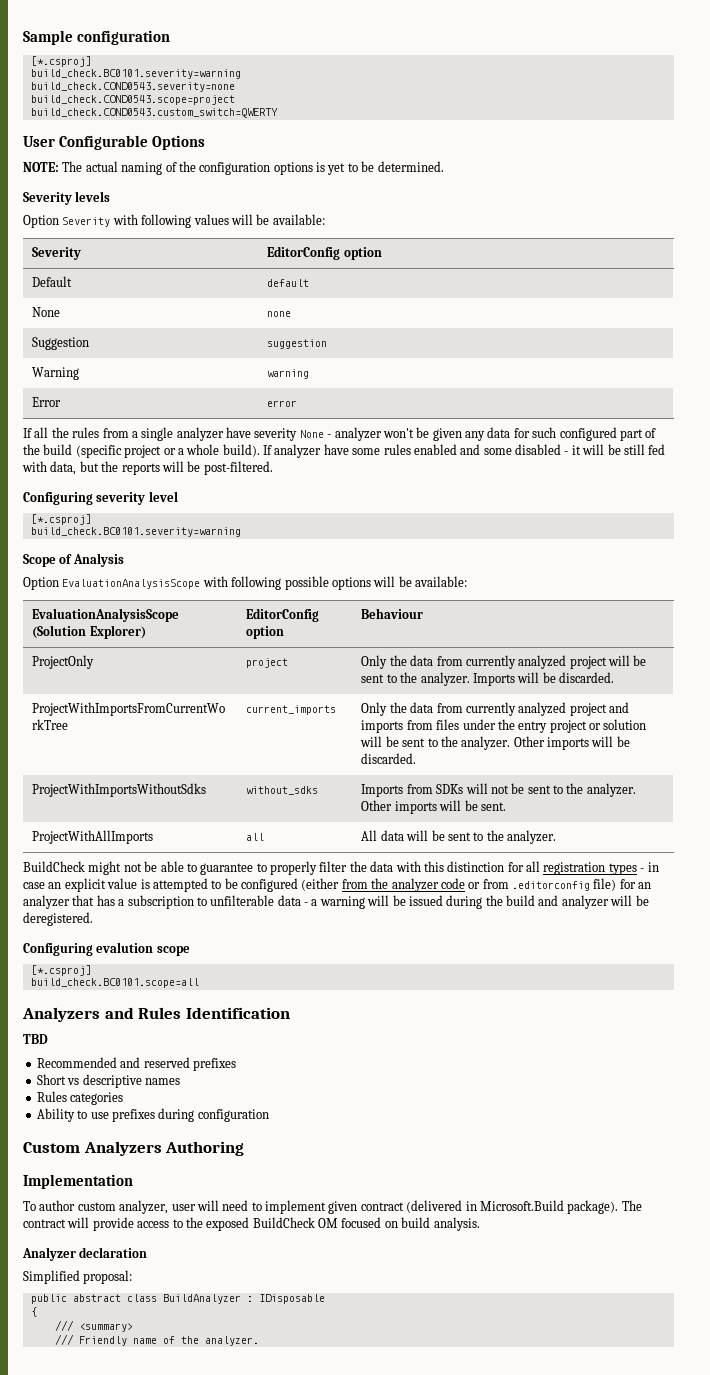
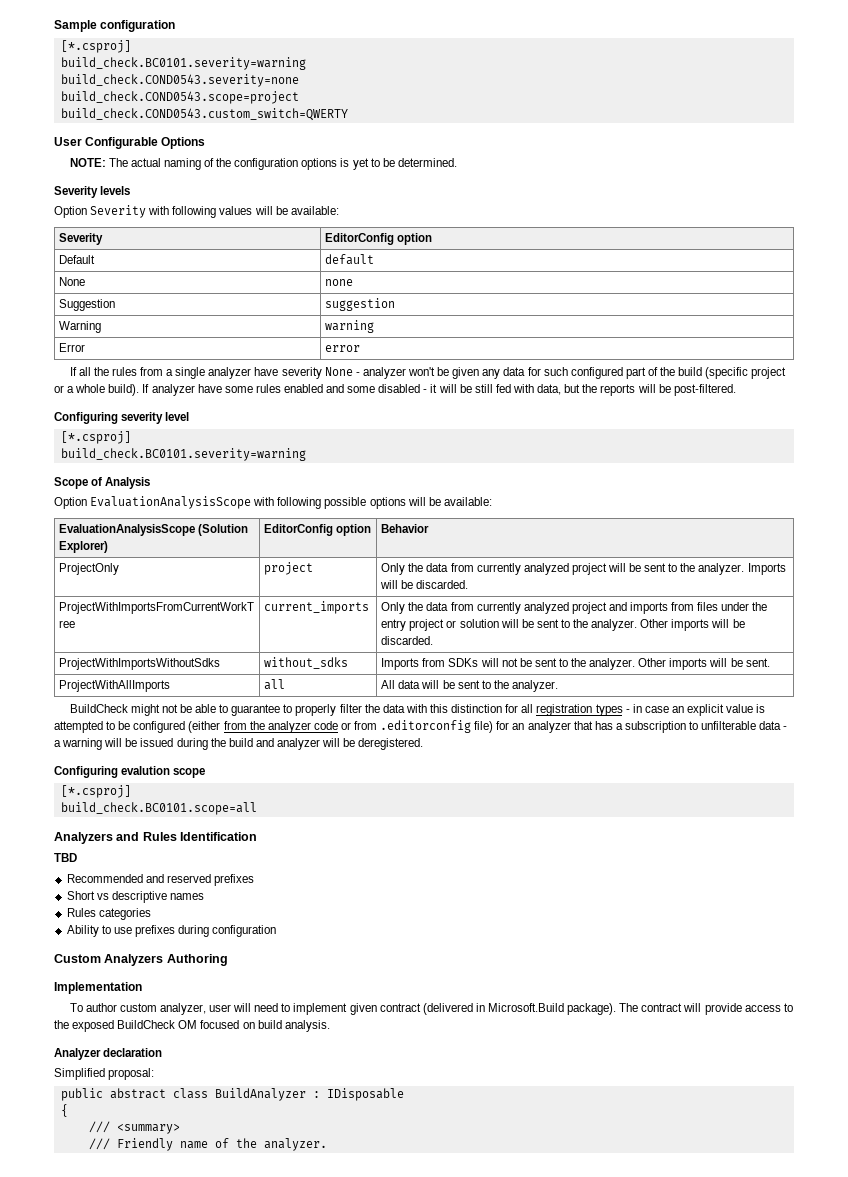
- EvaluationAnalysisScope (Solution Explorer) | EditorConfig option | Behaviour
+ EvaluationAnalysisScope (Solution Explorer) | EditorConfig option | Behavior

